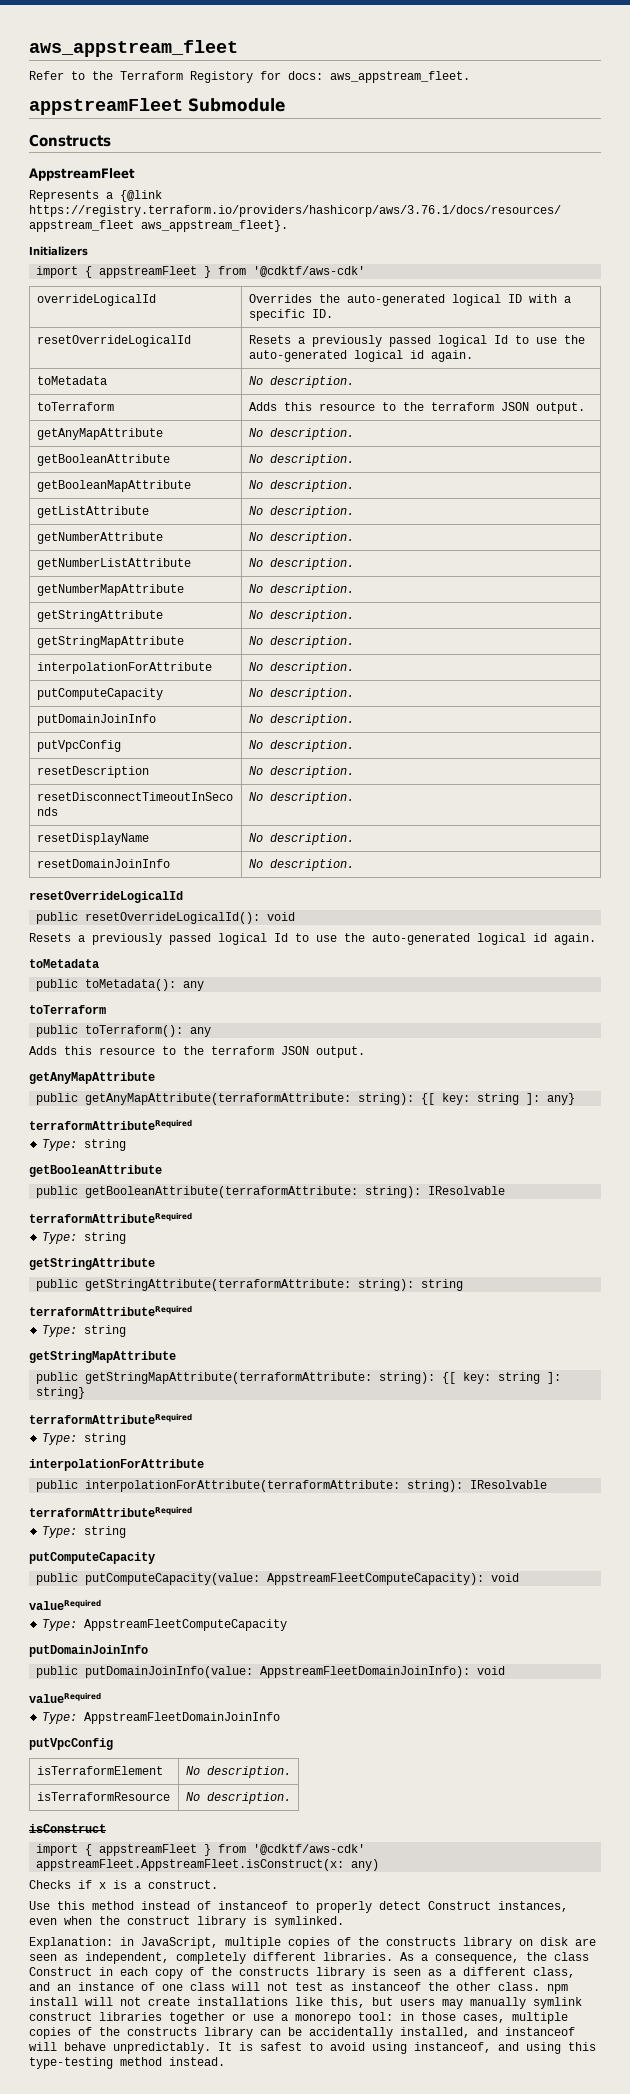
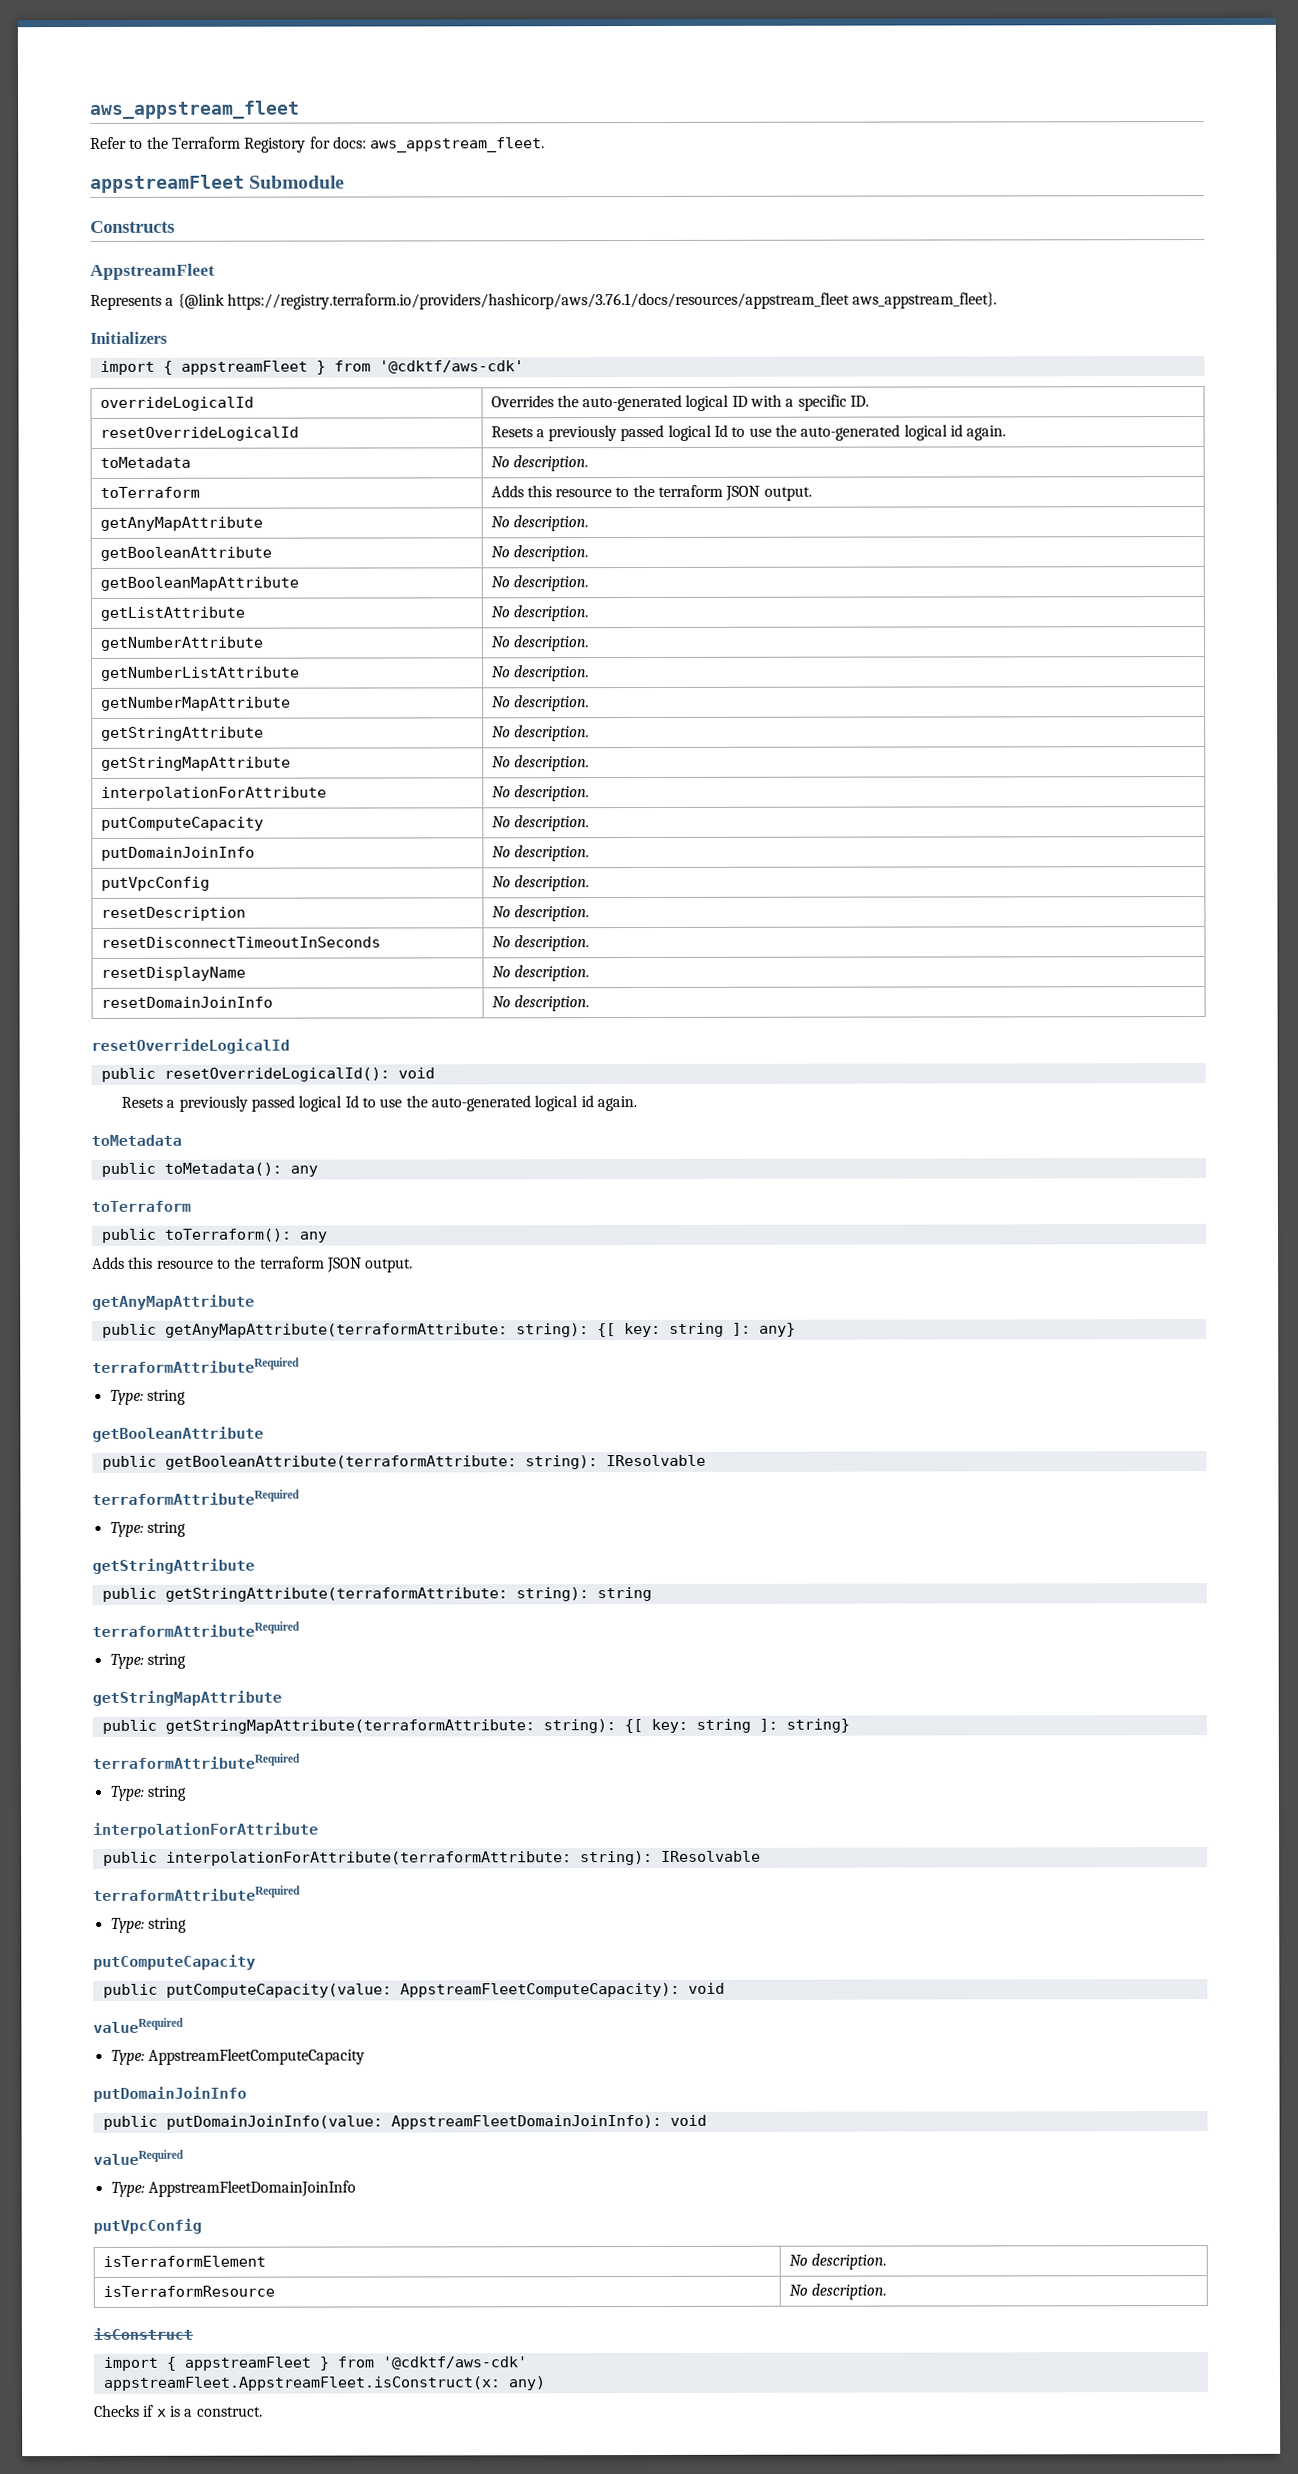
- Use this method instead of instanceof to properly detect Construct instances, even when the construct library is symlinked.
- Explanation: in JavaScript, multiple copies of the constructs library on disk are seen as independent, completely different libraries. As a consequence, the class Construct in each copy of the constructs library is seen as a different class, and an instance of one class will not test as instanceof the other class. npm install will not create installations like this, but users may manually symlink construct libraries together or use a monorepo tool: in those cases, multiple copies of the constructs library can be accidentally installed, and instanceof will behave unpredictably. It is safest to avoid using instanceof, and using this type-testing method instead.

